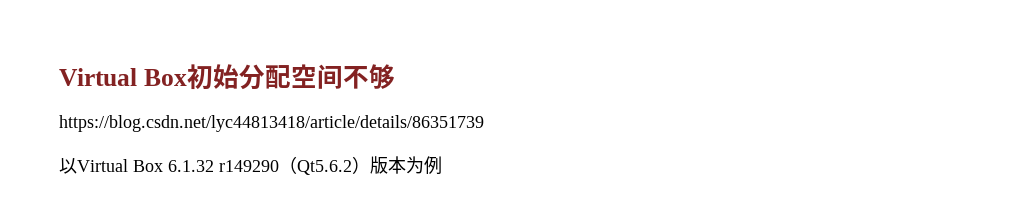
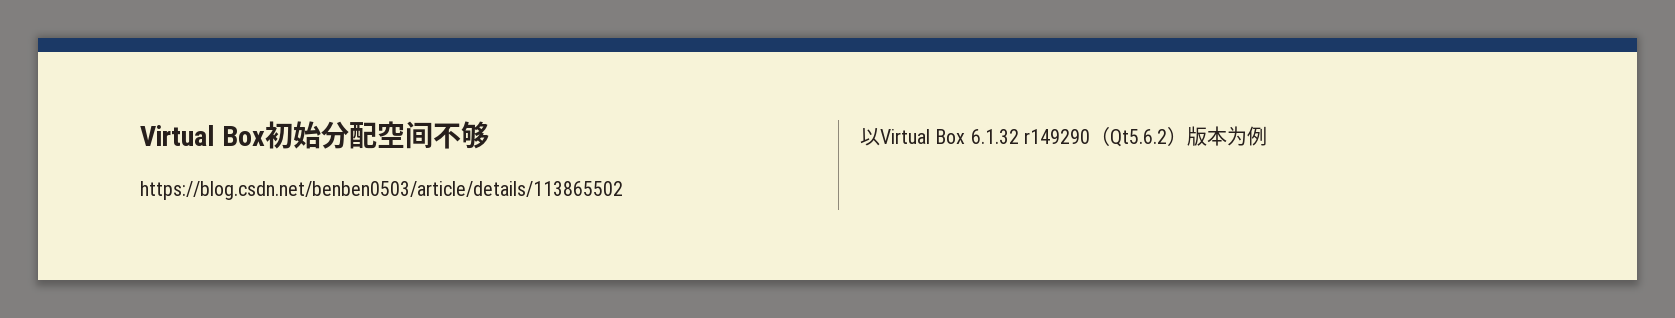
- https://blog.csdn.net/lyc44813418/article/details/86351739
+ https://blog.csdn.net/benben0503/article/details/113865502

